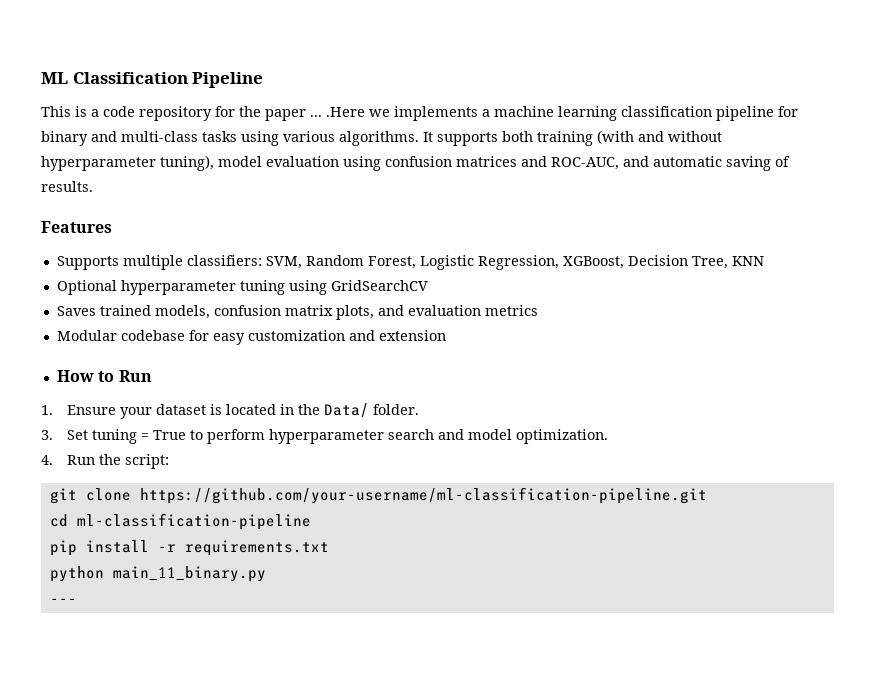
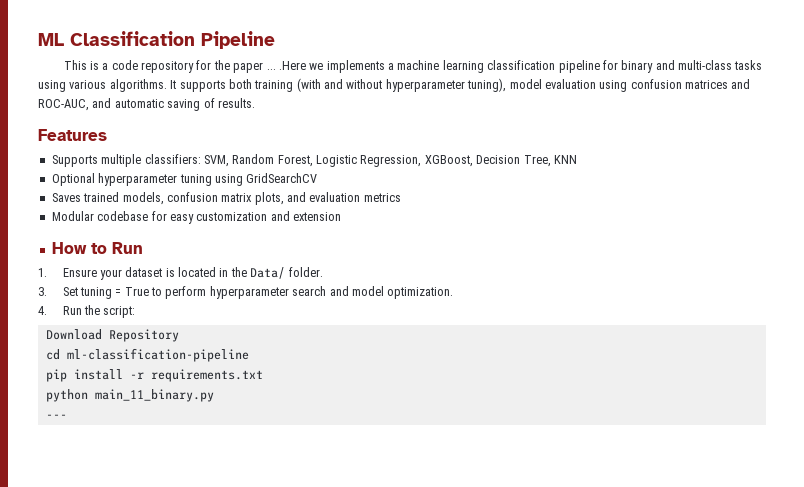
- git clone https://github.com/your-username/ml-classification-pipeline.git
+ Download Repository

